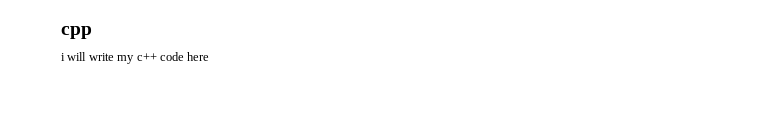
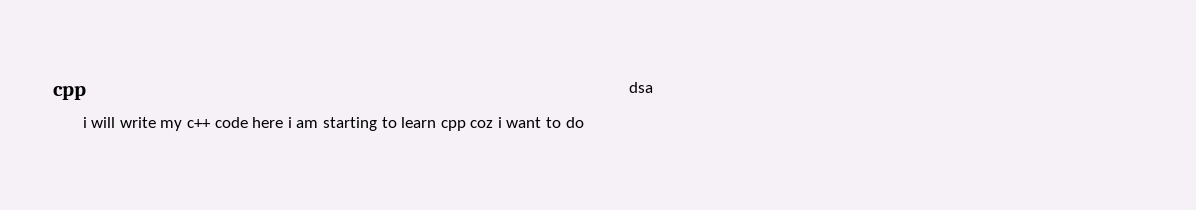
- i will write my c++ code here
+ i will write my c++ code here i am starting to learn cpp coz i want to do dsa

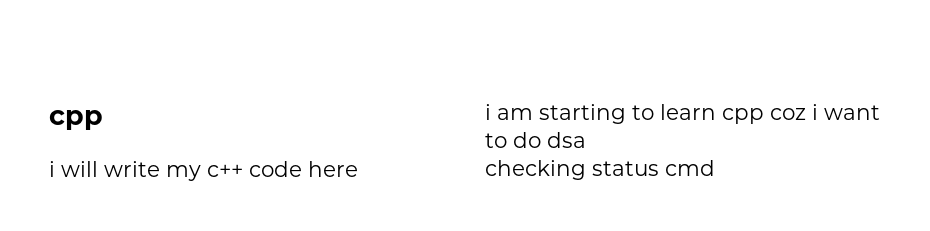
- i will write my c++ code here i am starting to learn cpp coz i want to do dsa
+ i will write my c++ code here
+ i am starting to learn cpp coz i want to do dsa
+ checking status cmd

